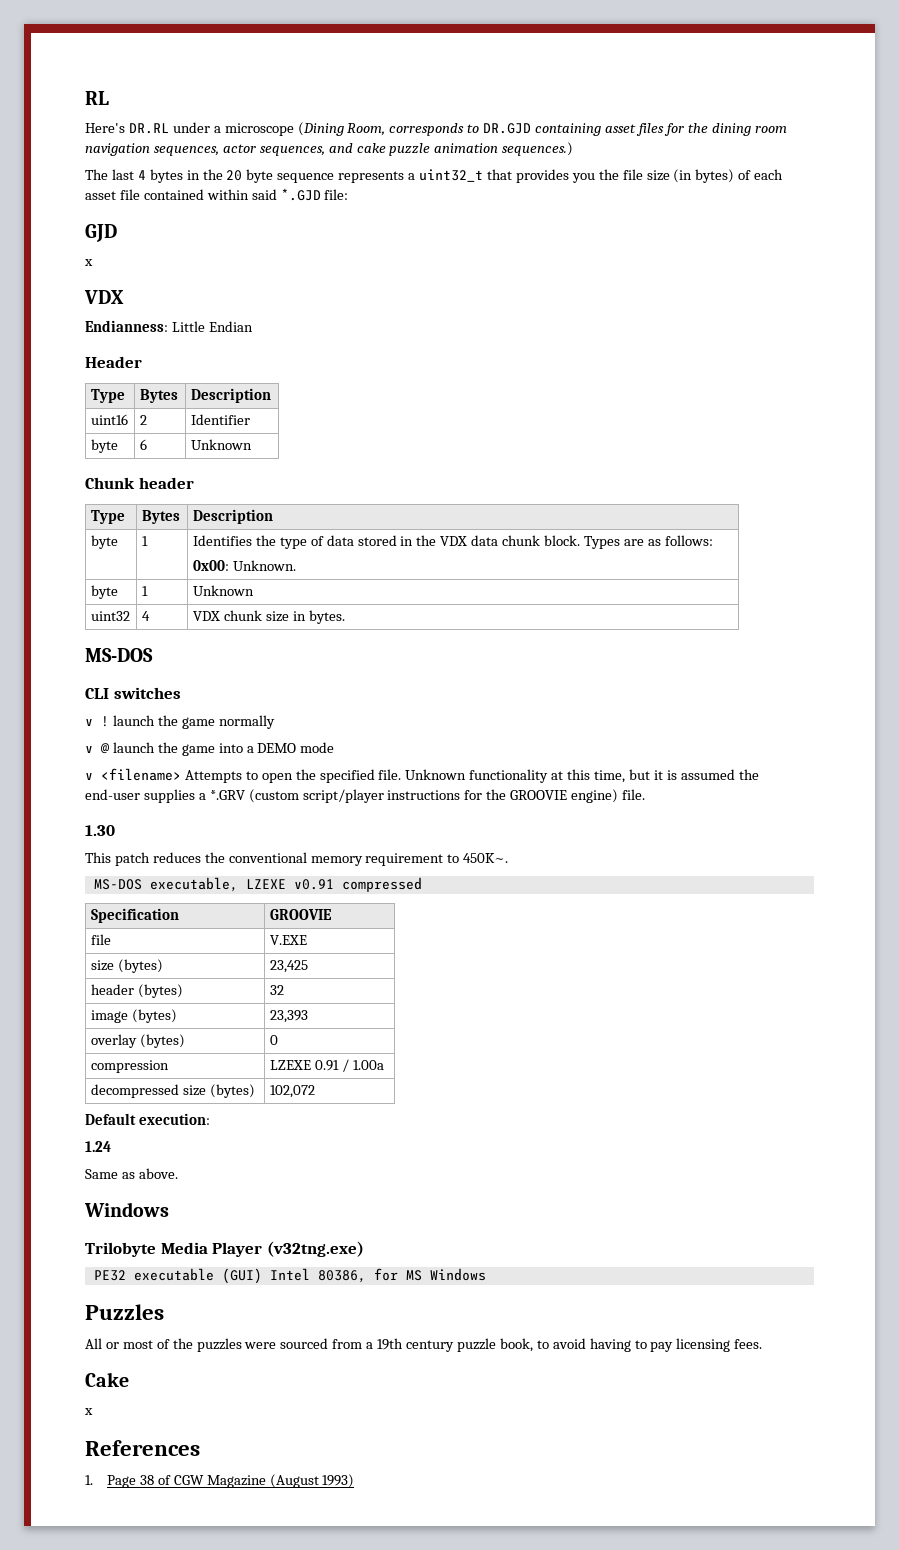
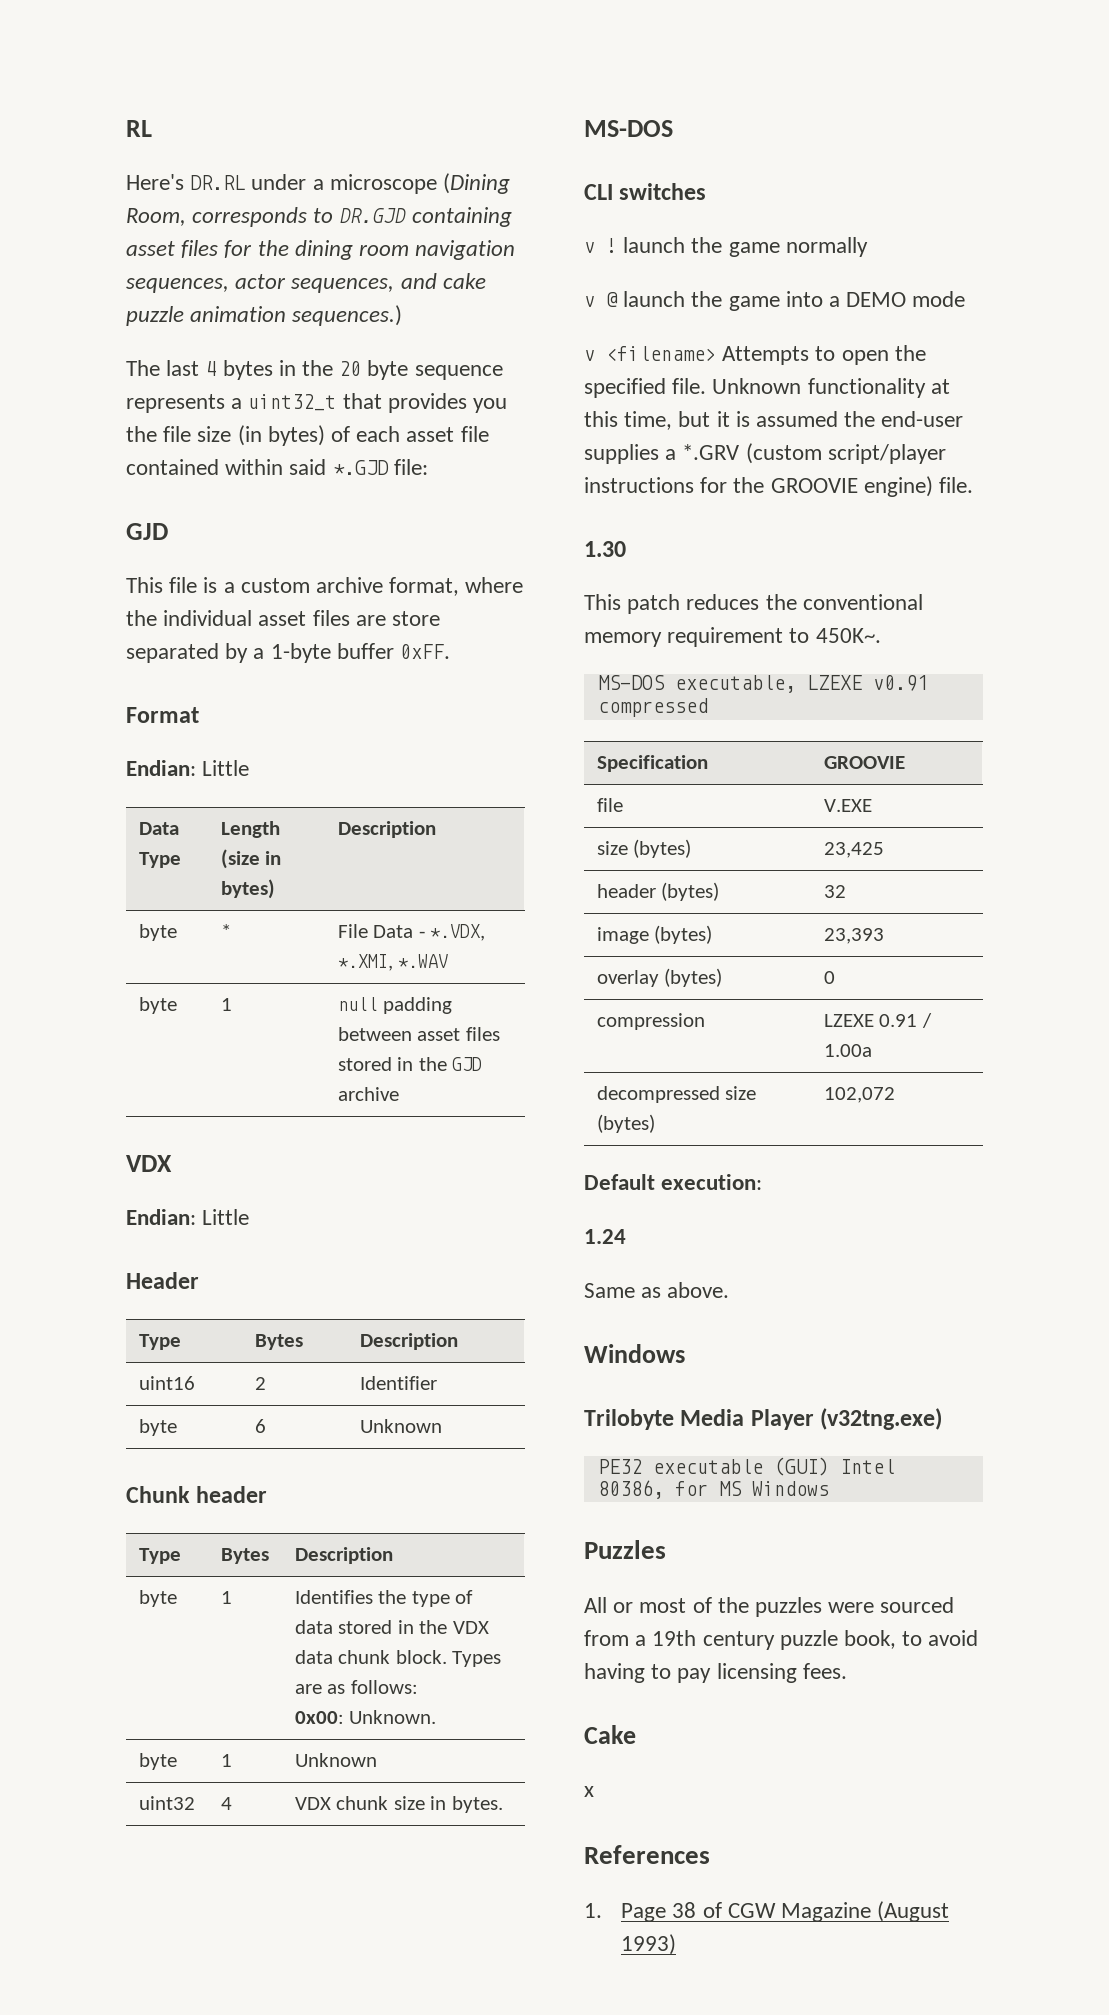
  The last 4 bytes in the 20 byte sequence represents a uint32_t that provides you the file size (in bytes) of each asset file contained within said *.GJD file:
  GJD
- x
+ This file is a custom archive format, where the individual asset files are store separated by a 1-byte buffer 0xFF.
+ Format
+ Endian: Little
+ Data Type | Length (size in bytes) | Description
+ byte | * | File Data - *.VDX, *.XMI, *.WAV
+ byte | 1 | null padding between asset files stored in the GJD archive
  VDX
- Endianness: Little Endian
+ Endian: Little

